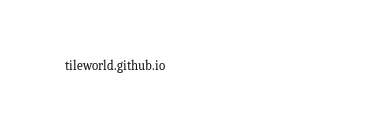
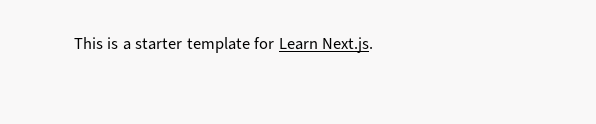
- tileworld.github.io
+ This is a starter template for Learn Next.js.

